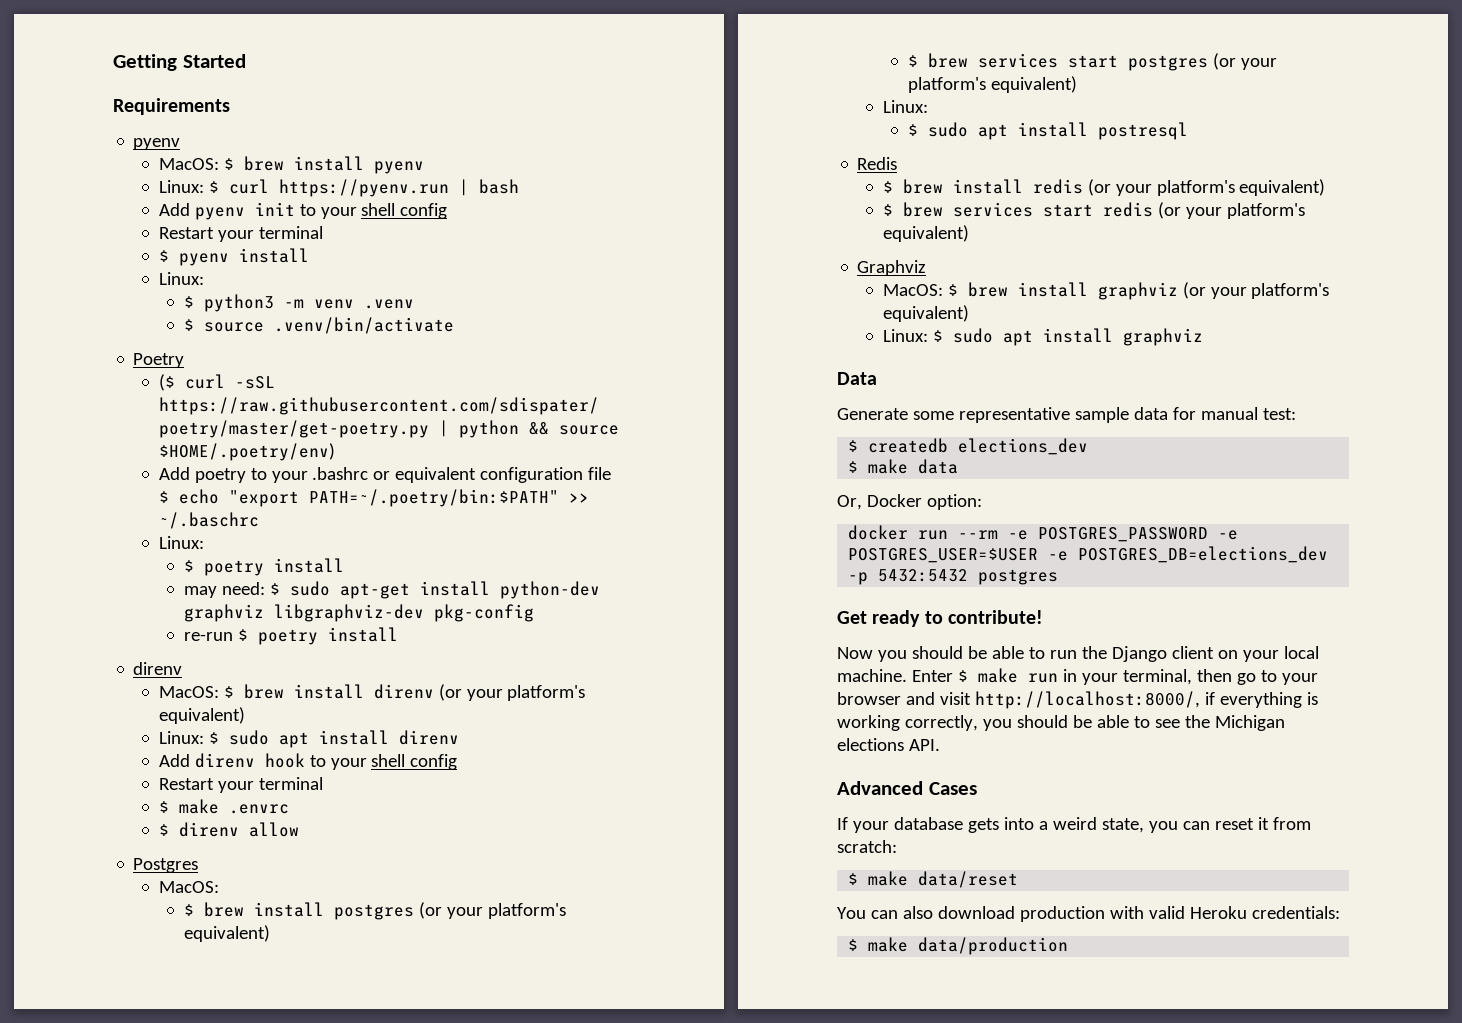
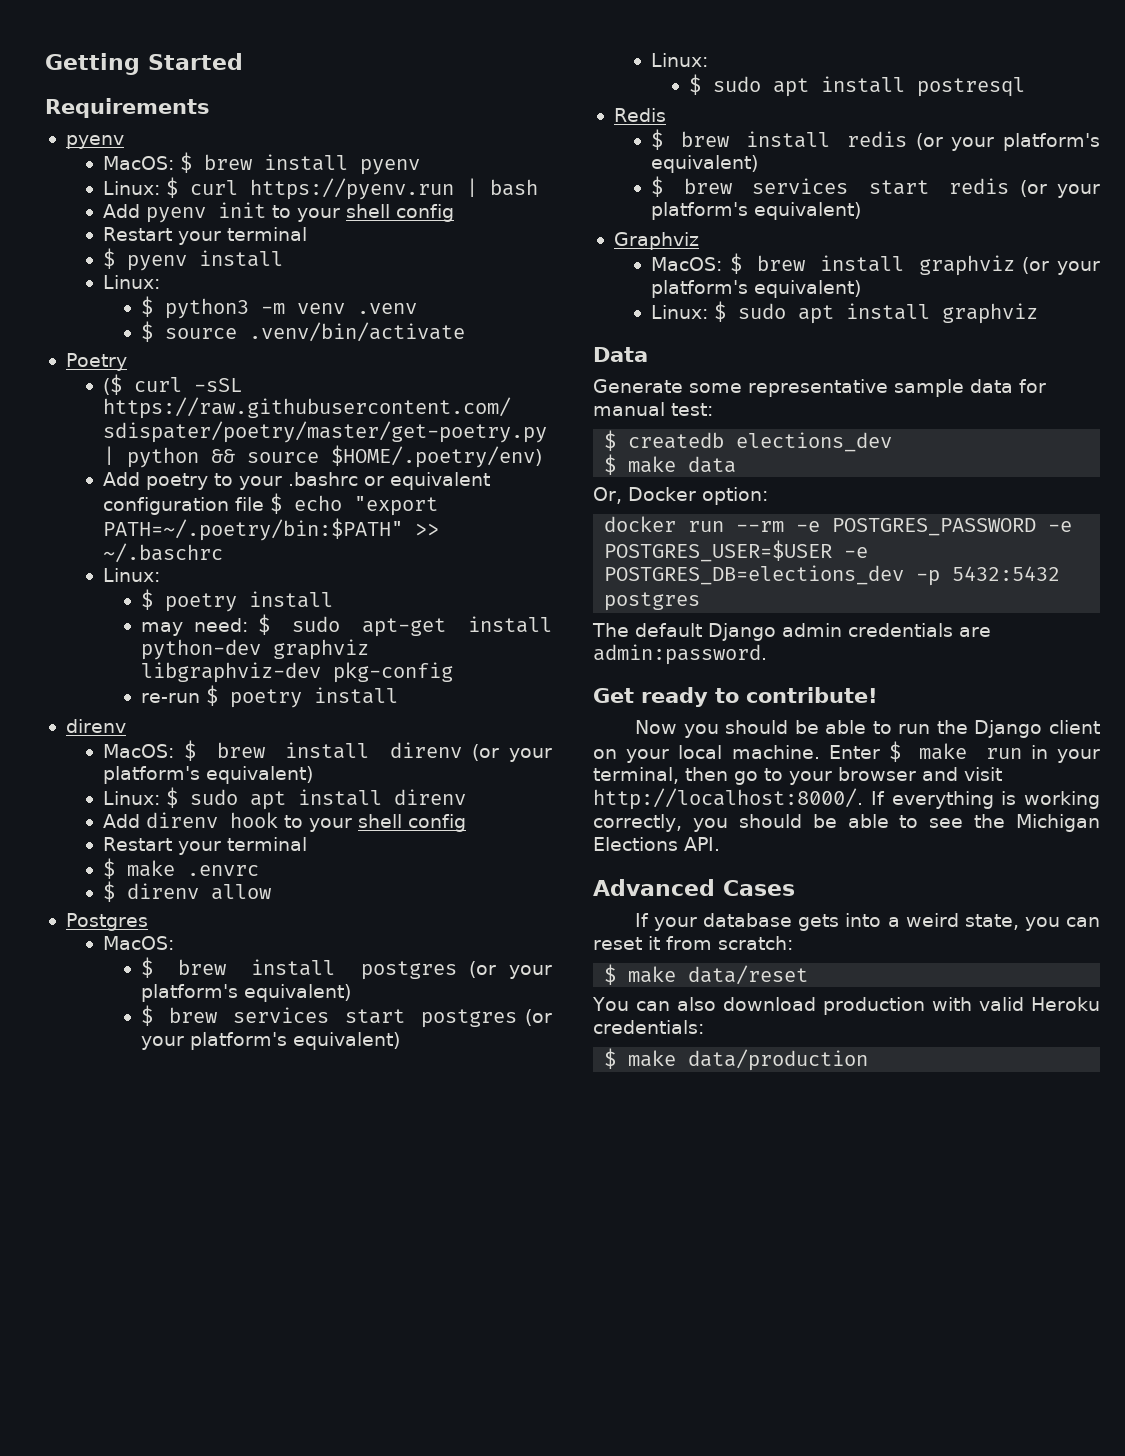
+ The default Django admin credentials are admin:password.
- Enter $ make run in your terminal, then go to your browser and visit http://localhost:8000/, if everything is working correctly, you should be able to see the Michigan elections API.
+ Enter $ make run in your terminal, then go to your browser and visit http://localhost:8000/. If everything is working correctly, you should be able to see the Michigan Elections API.

